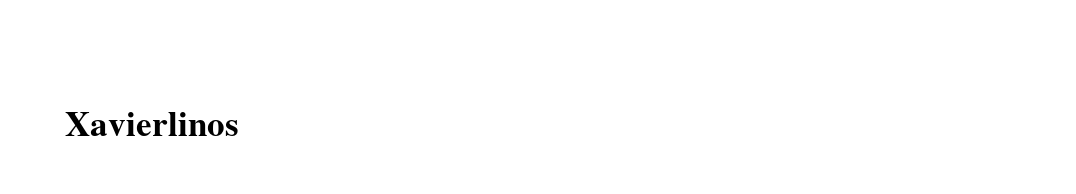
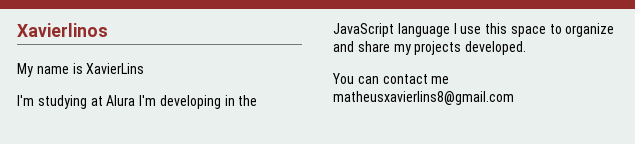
+ My name is XavierLins
+ I'm studying at Alura I'm developing in the JavaScript language I use this space to organize and share my projects developed.
+ You can contact me matheusxavierlins8@gmail.com

